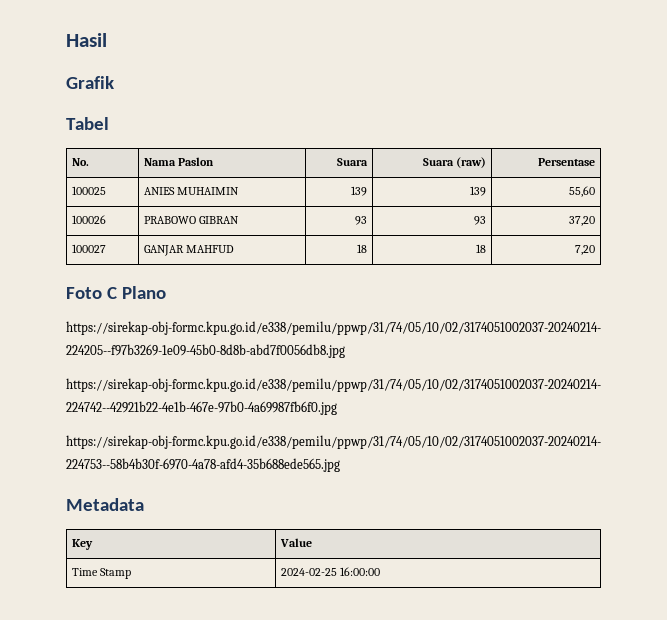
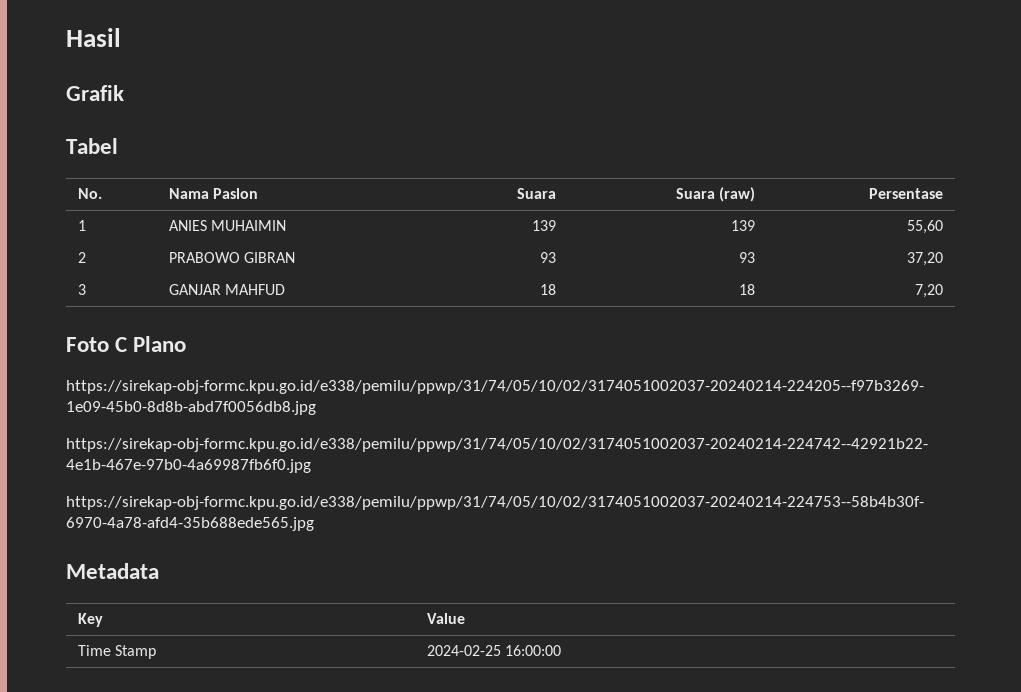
- 100025 | ANIES MUHAIMIN | 139 | 139 | 55,60
+ 1 | ANIES MUHAIMIN | 139 | 139 | 55,60
- 100026 | PRABOWO GIBRAN | 93 | 93 | 37,20
+ 2 | PRABOWO GIBRAN | 93 | 93 | 37,20
- 100027 | GANJAR MAHFUD | 18 | 18 | 7,20
+ 3 | GANJAR MAHFUD | 18 | 18 | 7,20

